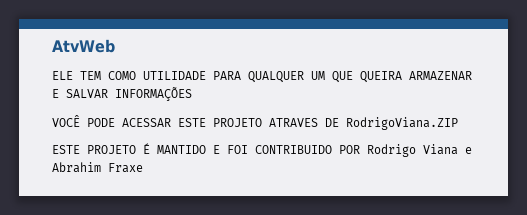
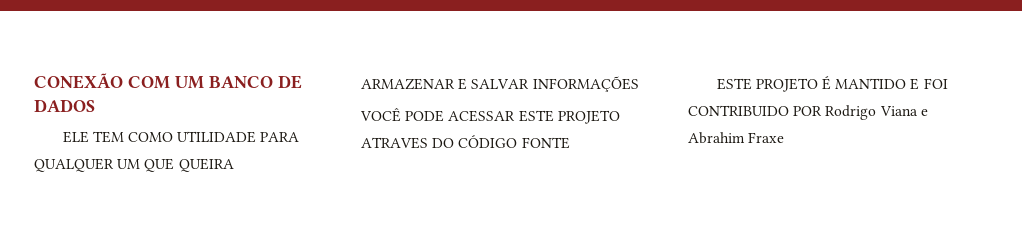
- AtvWeb
+ CONEXÃO COM UM BANCO DE DADOS
- VOCÊ PODE ACESSAR ESTE PROJETO ATRAVES DE RodrigoViana.ZIP
+ VOCÊ PODE ACESSAR ESTE PROJETO ATRAVES DO CÓDIGO FONTE

